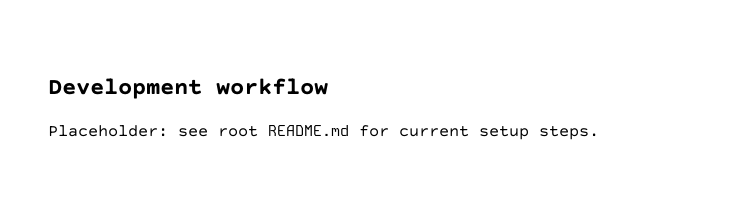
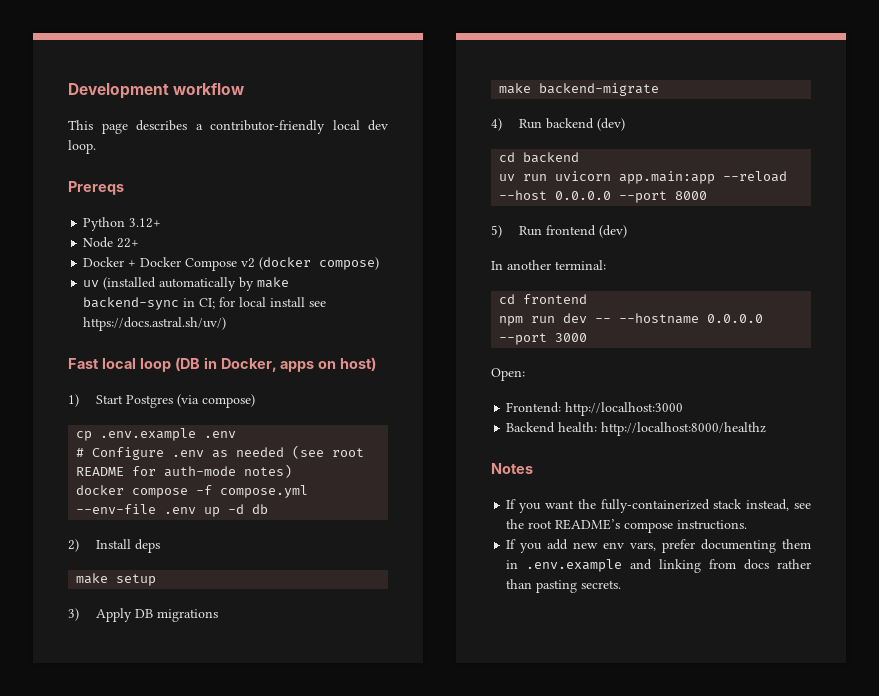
- Placeholder: see root README.md for current setup steps.
+ This page describes a contributor-friendly local dev loop.
+ Prereqs
+ Python 3.12+
+ Node 22+
+ Docker + Docker Compose v2 (docker compose)
+ uv (installed automatically by make backend-sync in CI; for local install see https://docs.astral.sh/uv/)
+ Fast local loop (DB in Docker, apps on host)
+ 1) Start Postgres (via compose)
+ cp .env.example .env
+ # Configure .env as needed (see root README for auth-mode notes)
+ docker compose -f compose.yml --env-file .env up -d db
+ 2) Install deps
+ make setup
+ 3) Apply DB migrations
+ make backend-migrate
+ 4) Run backend (dev)
+ cd backend
+ uv run uvicorn app.main:app --reload --host 0.0.0.0 --port 8000
+ 5) Run frontend (dev)
+ In another terminal:
+ cd frontend
+ npm run dev -- --hostname 0.0.0.0 --port 3000
+ Open:
+ Frontend: http://localhost:3000
+ Backend health: http://localhost:8000/healthz
+ Notes
+ If you want the fully-containerized stack instead, see the root README’s compose instructions.
+ If you add new env vars, prefer documenting them in .env.example and linking from docs rather than pasting secrets.

